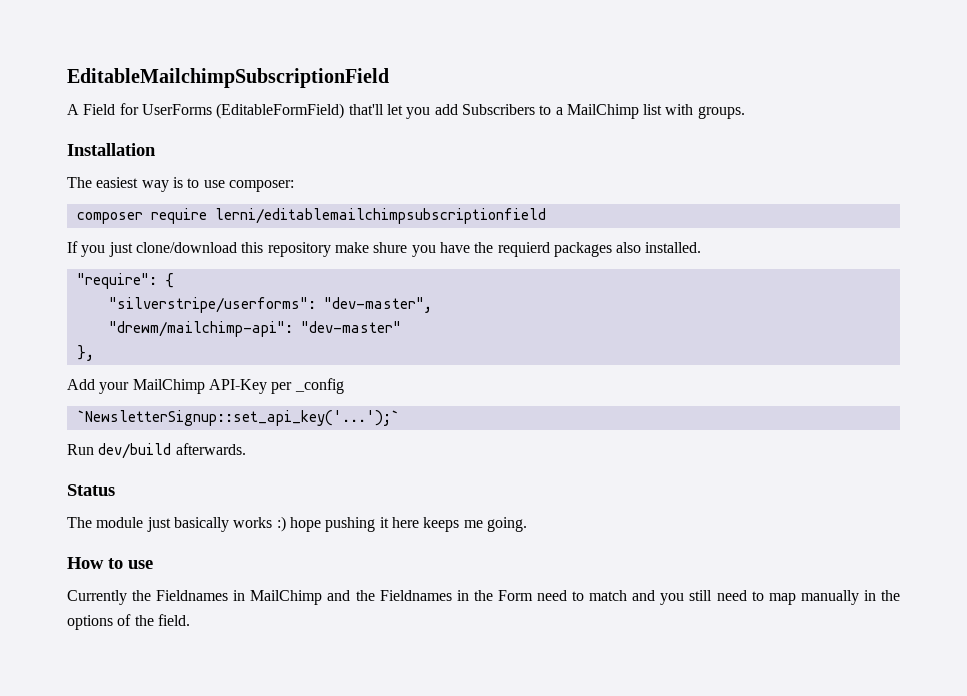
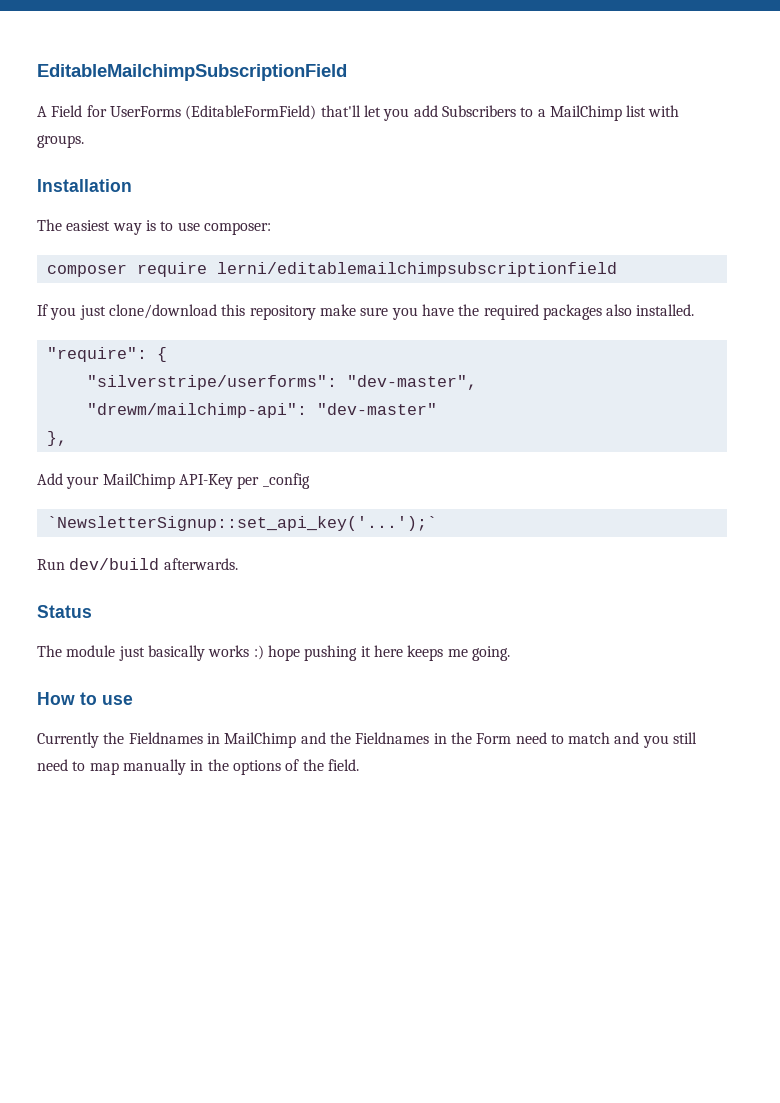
- If you just clone/download this repository make shure you have the requierd packages also installed.
+ If you just clone/download this repository make sure you have the required packages also installed.

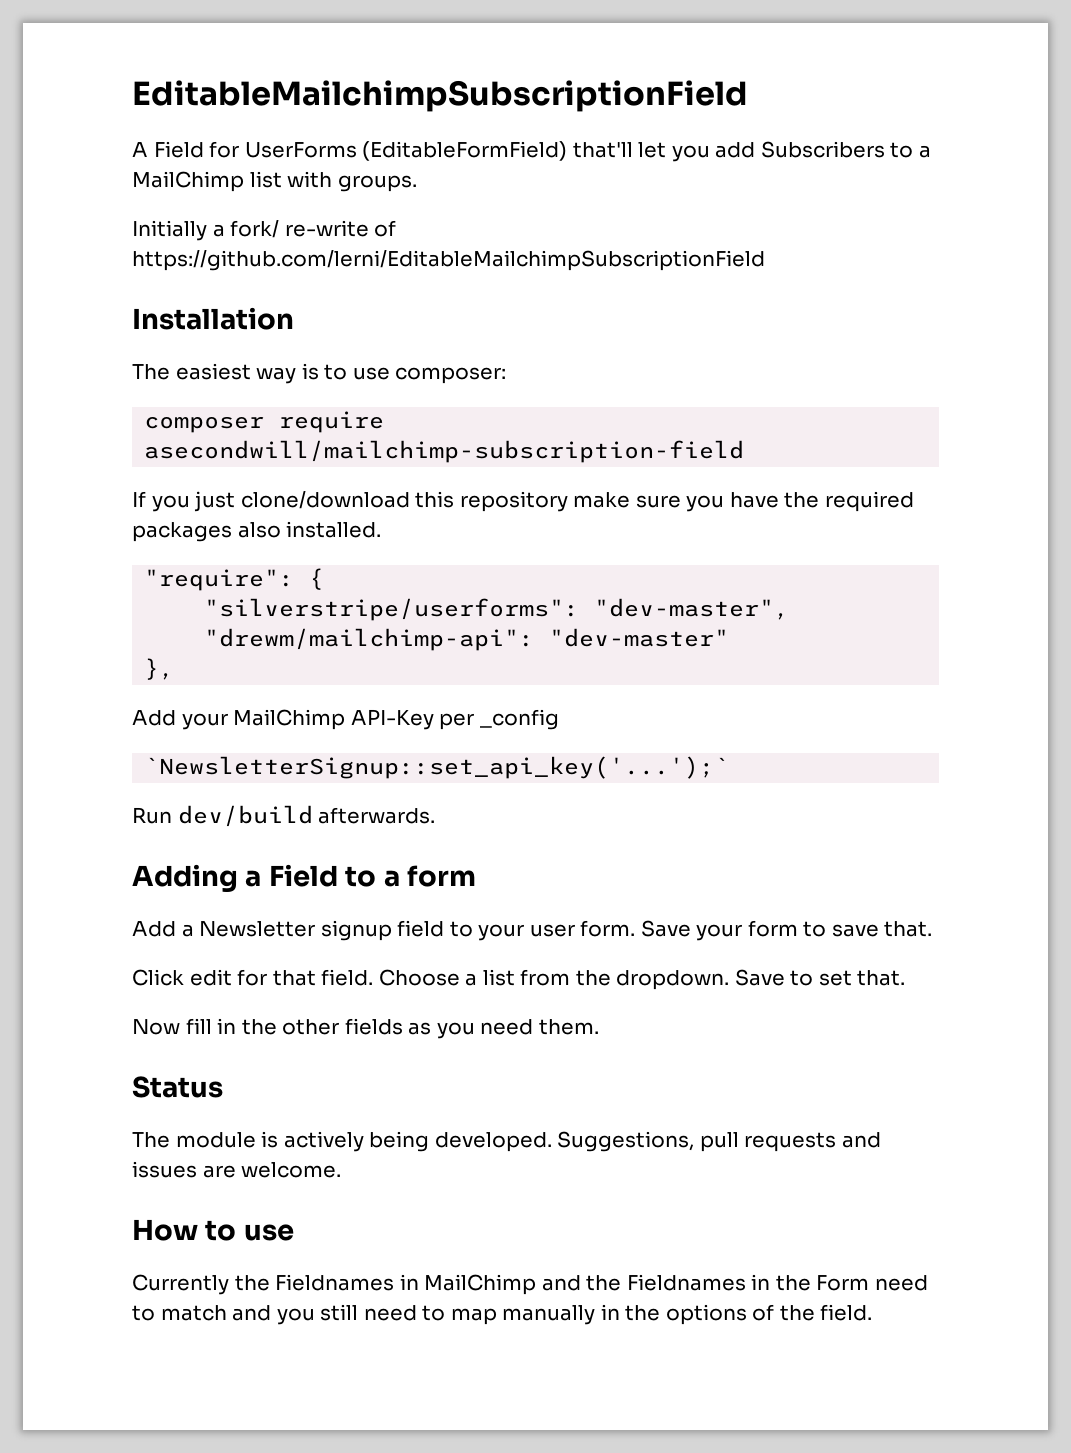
+ Initially a fork/ re-write of https://github.com/lerni/EditableMailchimpSubscriptionField
- composer require lerni/editablemailchimpsubscriptionfield
+ composer require asecondwill/mailchimp-subscription-field
+ Adding a Field to a form
+ Add a Newsletter signup field to your user form. Save your form to save that.
+ Click edit for that field. Choose a list from the dropdown. Save to set that.
+ Now fill in the other fields as you need them.
  Status
- The module just basically works :) hope pushing it here keeps me going.
+ The module is actively being developed. Suggestions, pull requests and issues are welcome.

